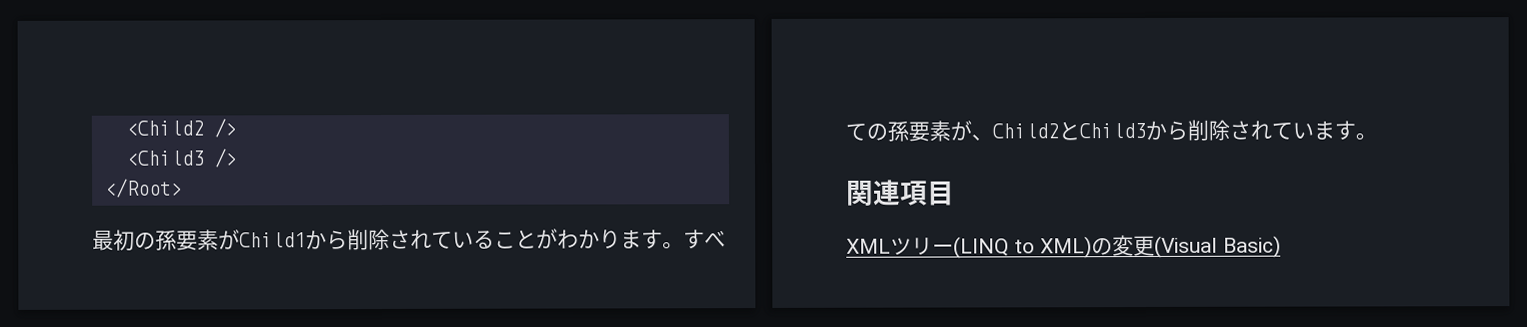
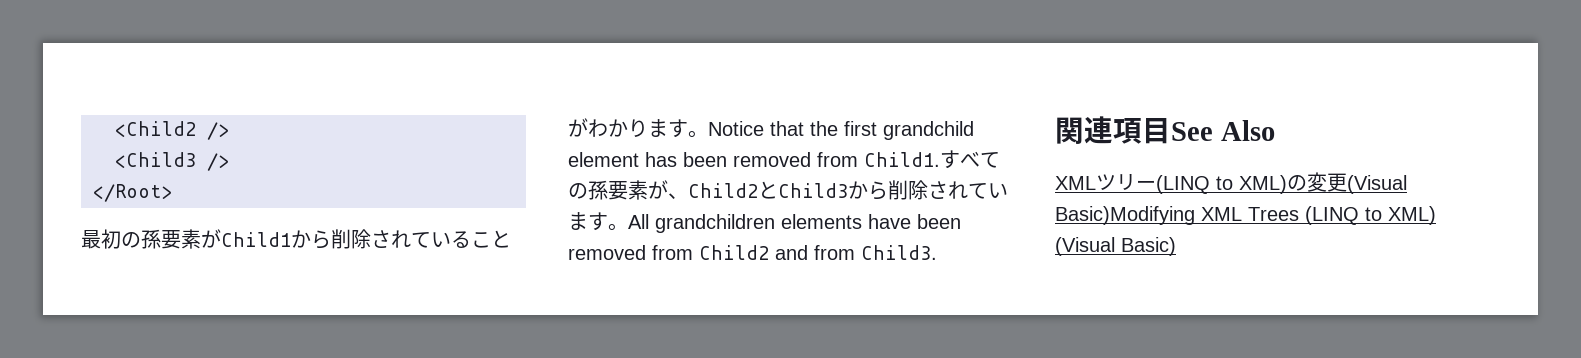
+ Notice that the first grandchild element has been removed from Child1.
+ All grandchildren elements have been removed from Child2 and from Child3.
- 関連項目
+ 関連項目See Also
- XMLツリー(LINQ to XML)の変更(Visual Basic)
+ XMLツリー(LINQ to XML)の変更(Visual Basic)Modifying XML Trees (LINQ to XML) (Visual Basic)

